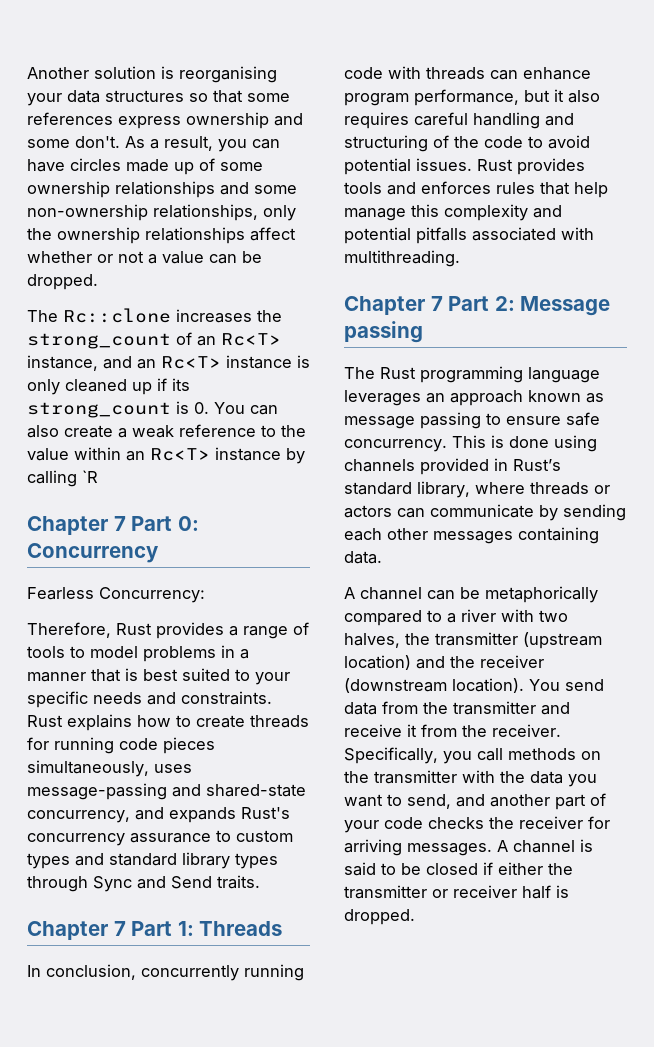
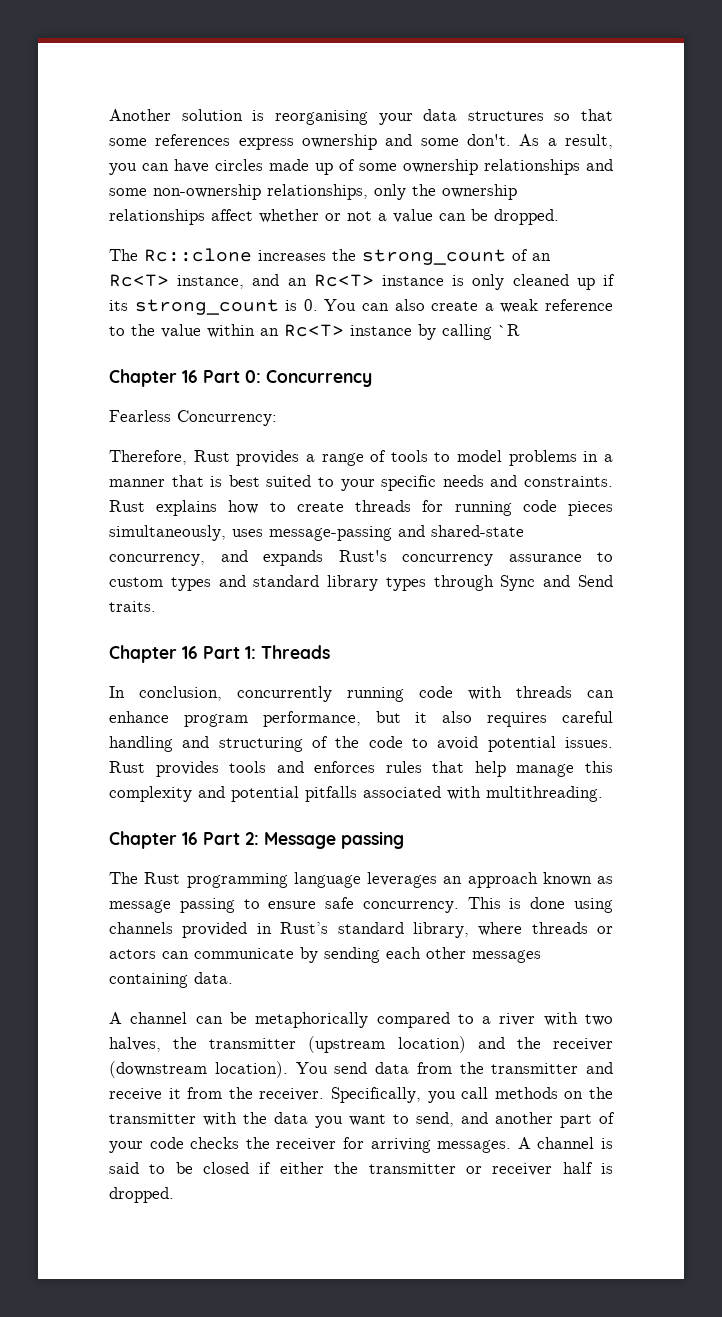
- Chapter 7 Part 0: Concurrency
+ Chapter 16 Part 0: Concurrency
- Chapter 7 Part 1: Threads
+ Chapter 16 Part 1: Threads
- Chapter 7 Part 2: Message passing
+ Chapter 16 Part 2: Message passing

